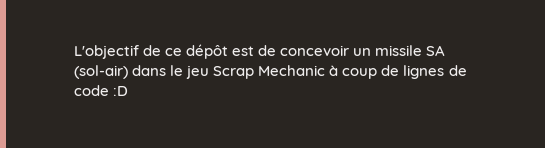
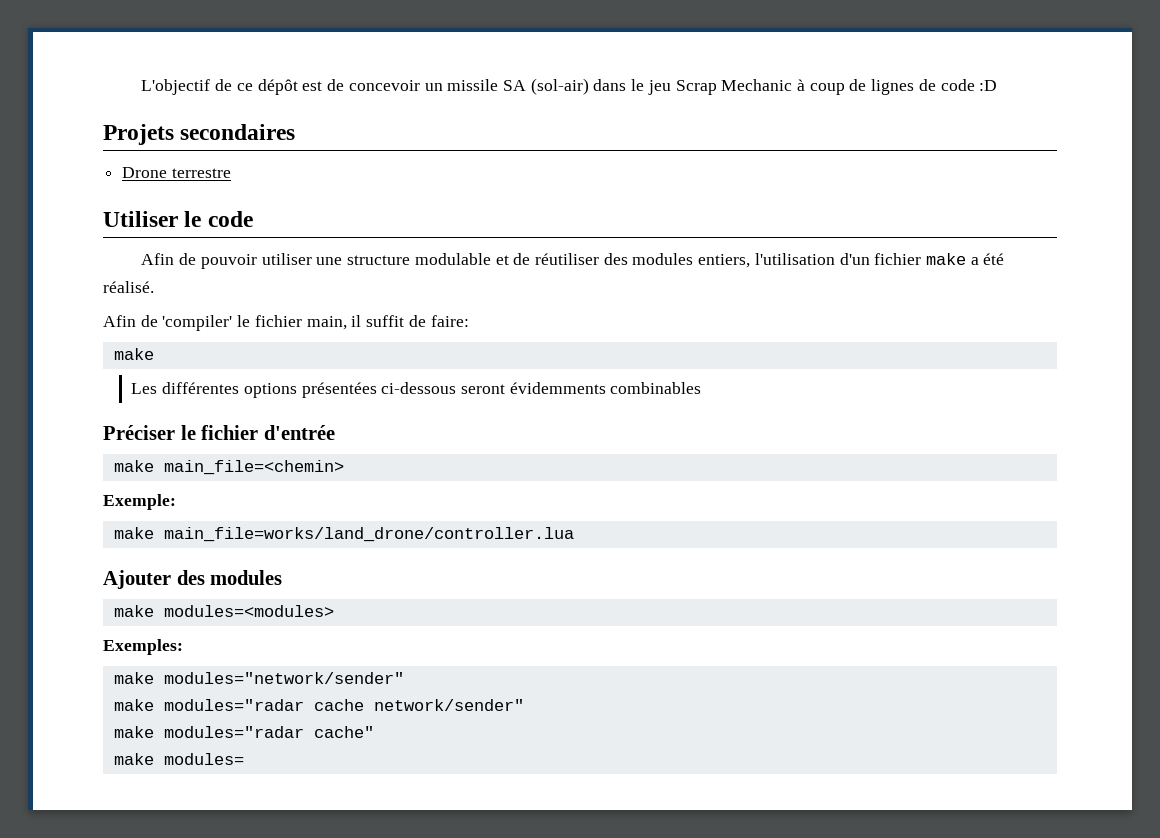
+ Projets secondaires
+ Drone terrestre
+ Utiliser le code
+ Afin de pouvoir utiliser une structure modulable et de réutiliser des modules entiers, l'utilisation d'un fichier make a été réalisé.
+ Afin de 'compiler' le fichier main, il suffit de faire:
+ make
+ Les différentes options présentées ci-dessous seront évidemments combinables
+ Préciser le fichier d'entrée
+ make main_file=<chemin>
+ Exemple:
+ make main_file=works/land_drone/controller.lua
+ Ajouter des modules
+ make modules=<modules>
+ Exemples:
+ make modules="network/sender"
+ make modules="radar cache network/sender"
+ make modules="radar cache"
+ make modules=

